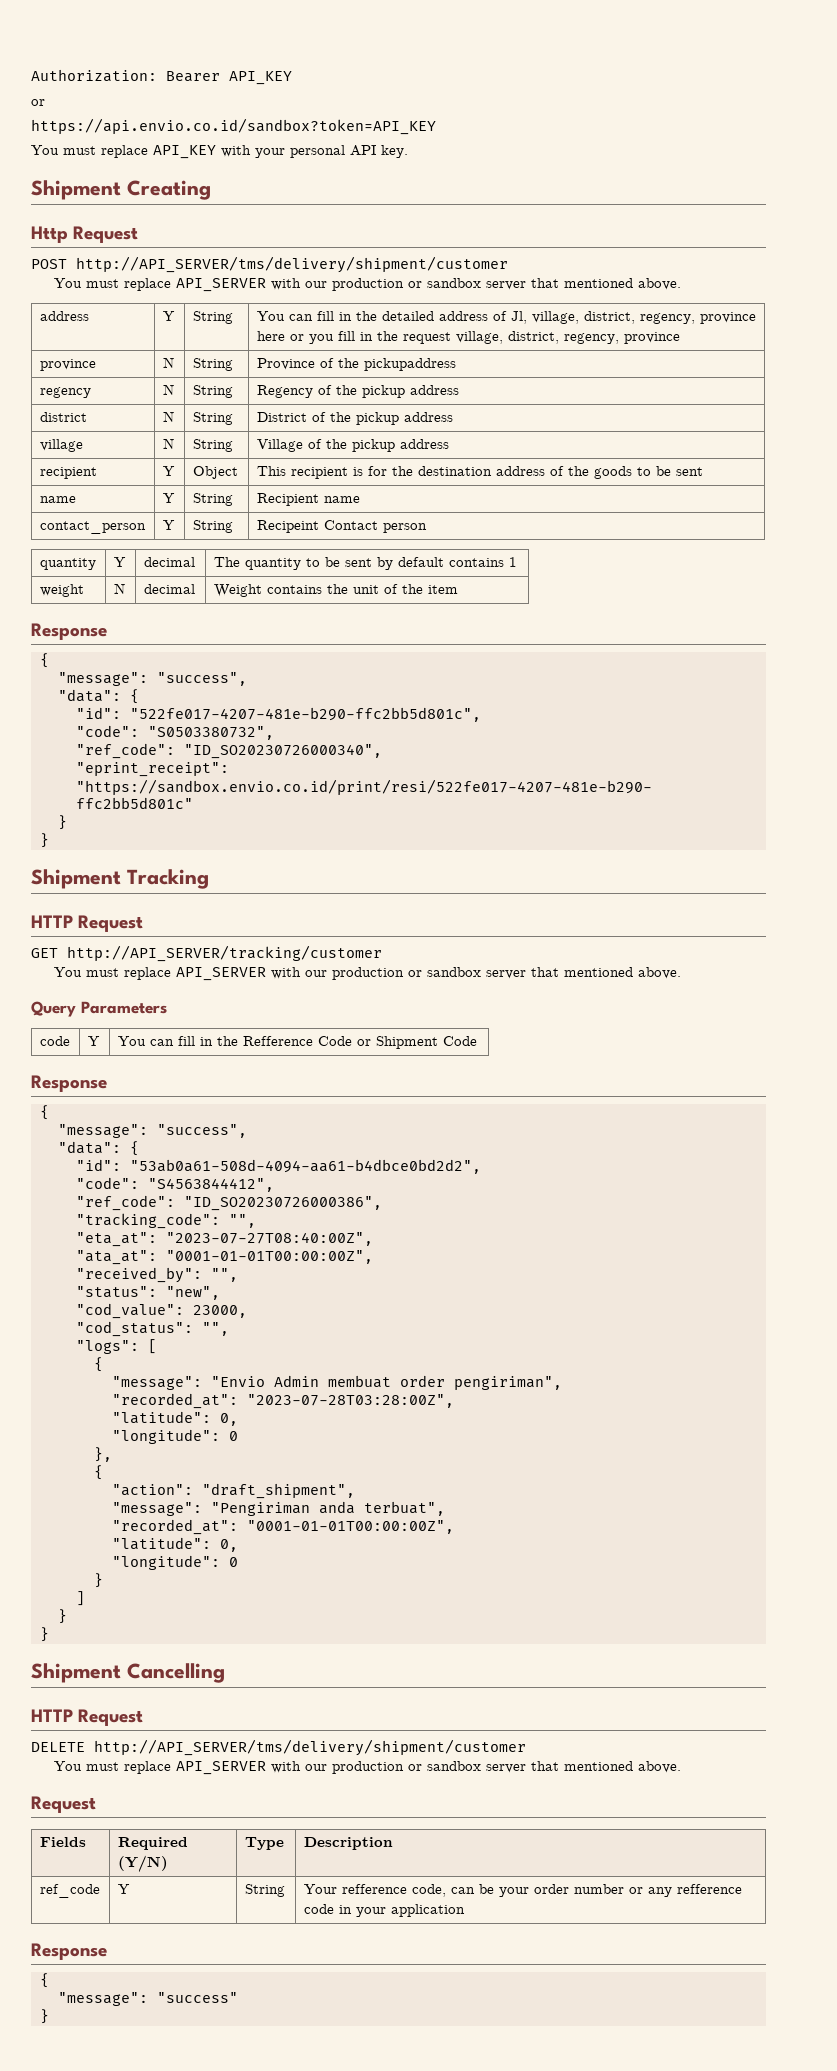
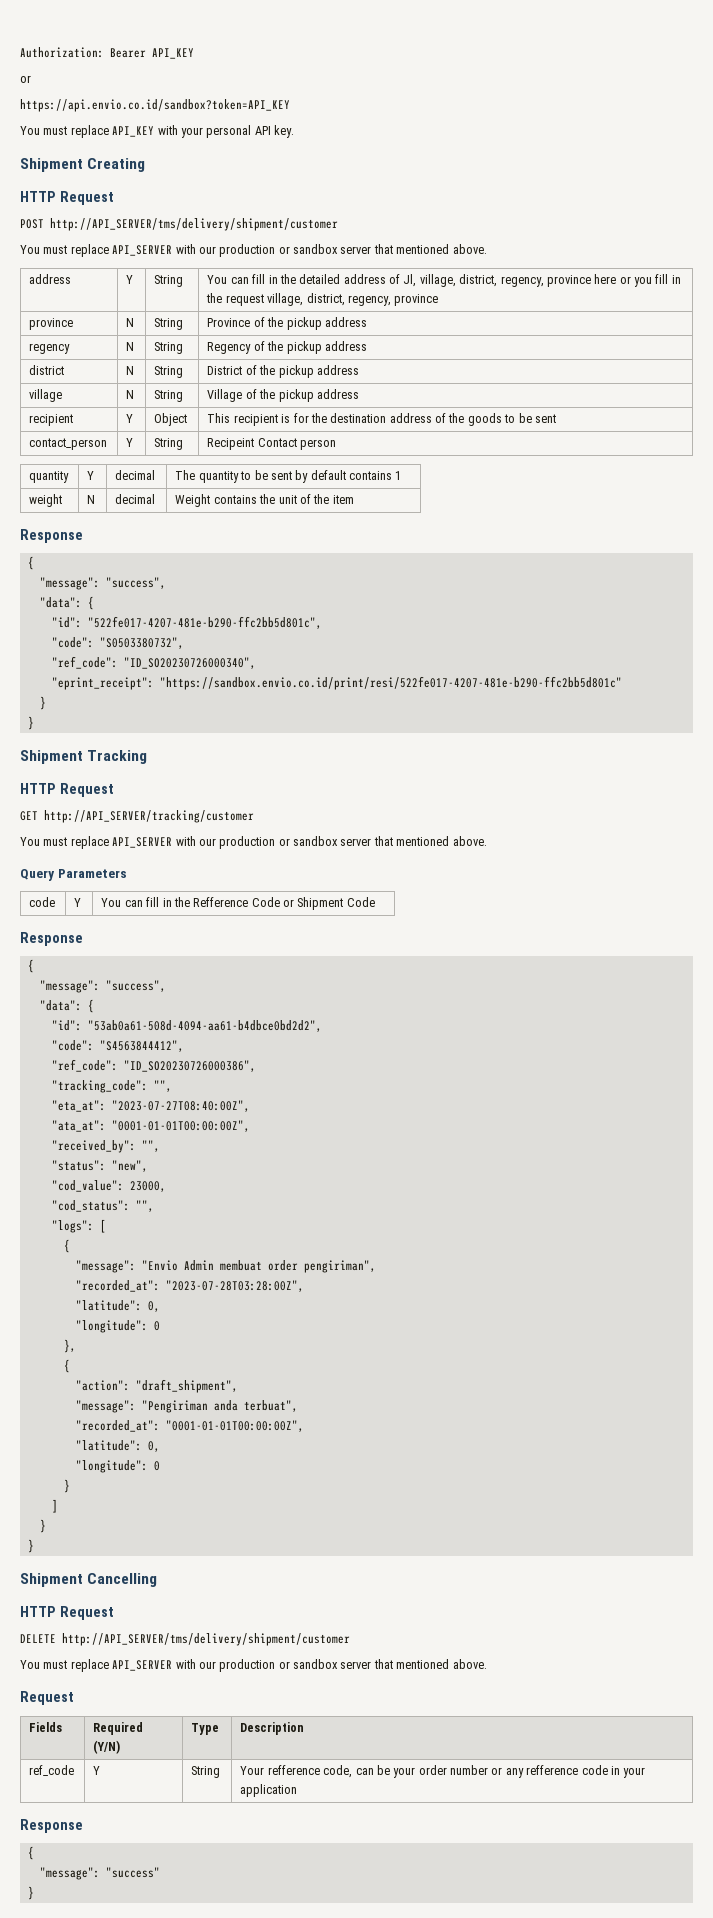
  Shipment Creating
- Http Request
+ HTTP Request
- province | N | String | Province of the pickupaddress
+ province | N | String | Province of the pickup address
- name | Y | String | Recipient name

